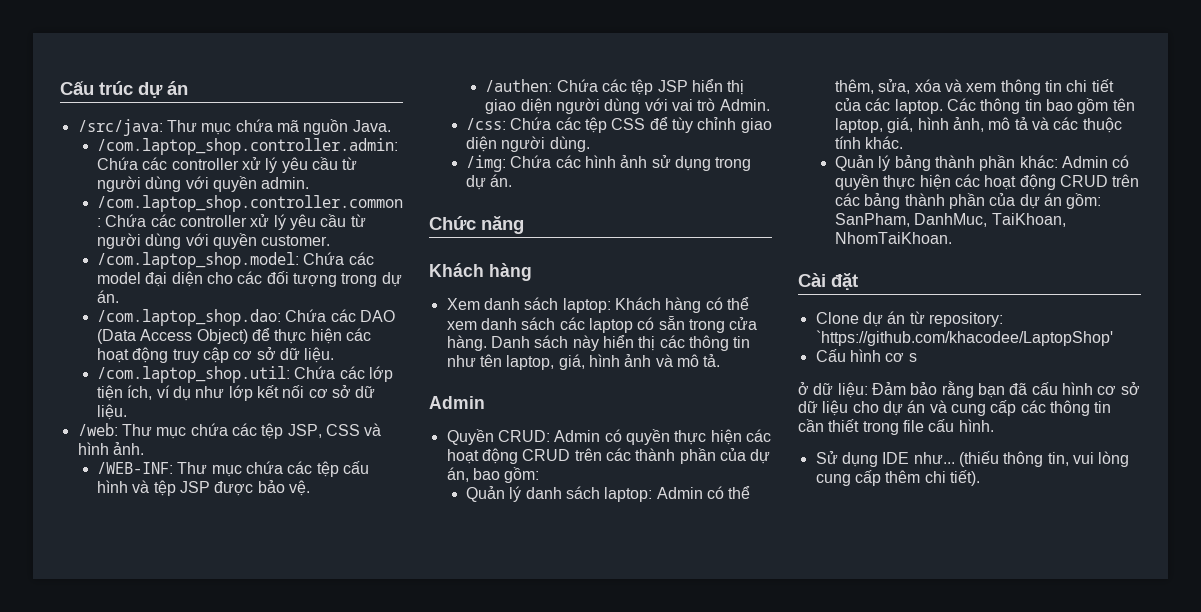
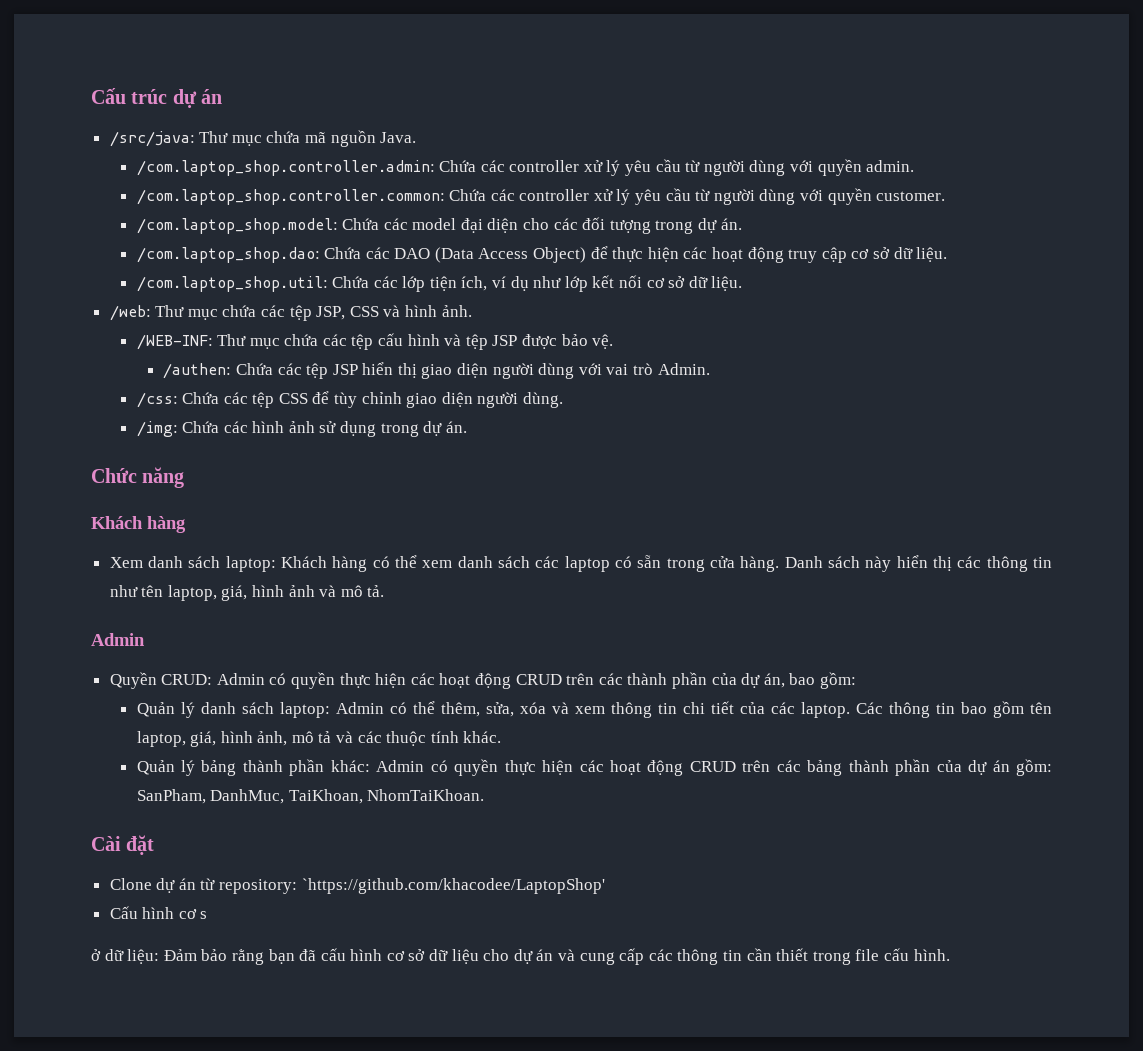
- Sử dụng IDE như... (thiếu thông tin, vui lòng cung cấp thêm chi tiết).

